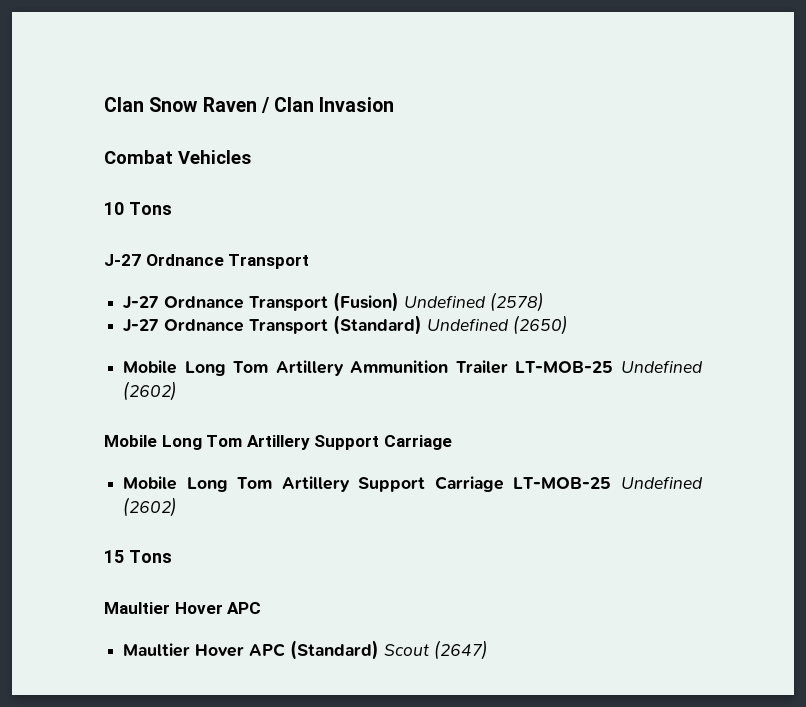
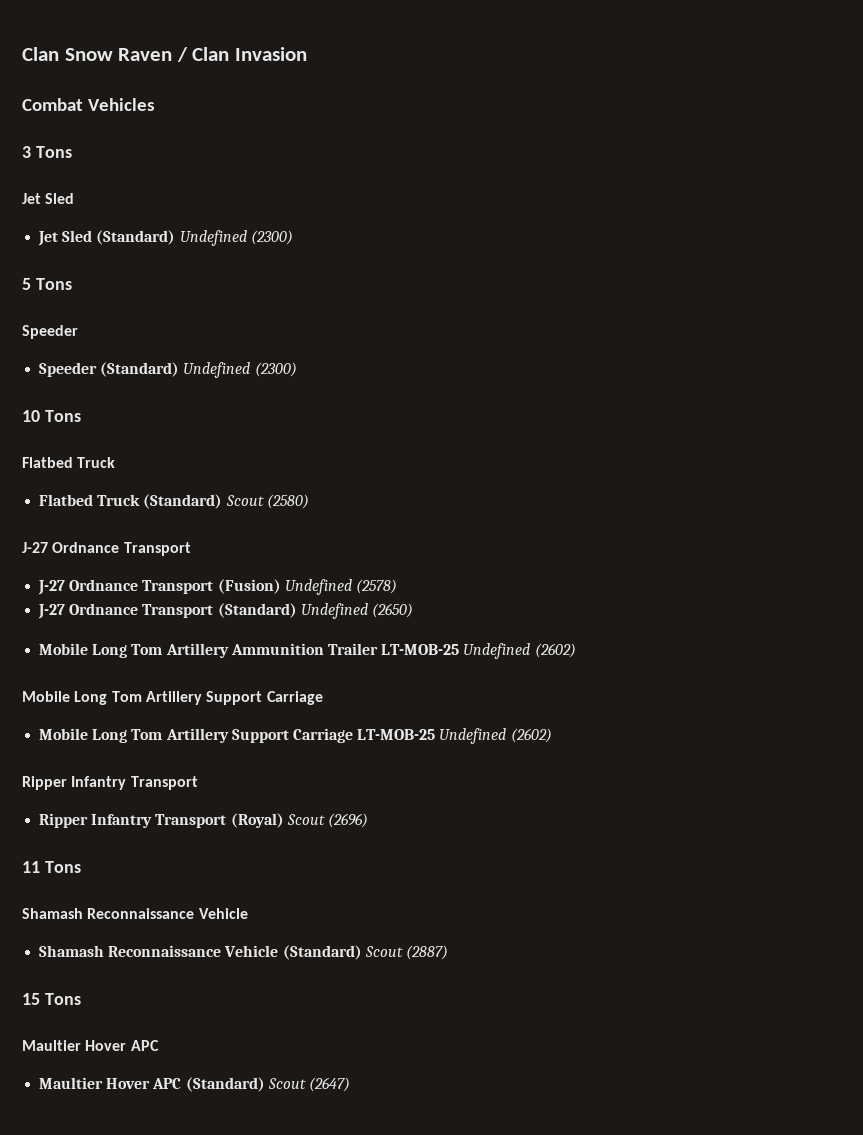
+ 3 Tons
+ Jet Sled
+ Jet Sled (Standard) Undefined (2300)
+ 5 Tons
+ Speeder
+ Speeder (Standard) Undefined (2300)
  10 Tons
+ Flatbed Truck
+ Flatbed Truck (Standard) Scout (2580)
  Mobile Long Tom Artillery Support Carriage LT-MOB-25 Undefined (2602)
+ Ripper Infantry Transport
+ Ripper Infantry Transport (Royal) Scout (2696)
+ 11 Tons
+ Shamash Reconnaissance Vehicle
+ Shamash Reconnaissance Vehicle (Standard) Scout (2887)

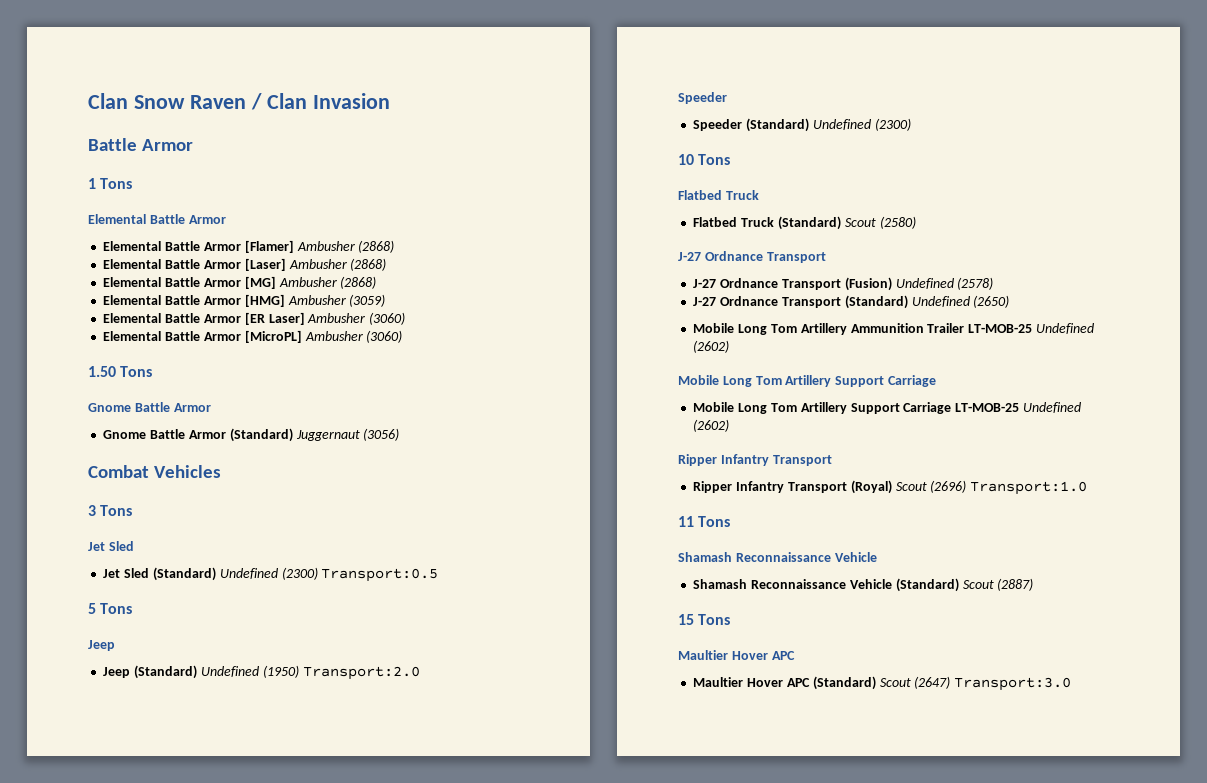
  Clan Snow Raven / Clan Invasion
+ Battle Armor
+ 1 Tons
+ Elemental Battle Armor
+ Elemental Battle Armor [Flamer] Ambusher (2868)
+ Elemental Battle Armor [Laser] Ambusher (2868)
+ Elemental Battle Armor [MG] Ambusher (2868)
+ Elemental Battle Armor [HMG] Ambusher (3059)
+ Elemental Battle Armor [ER Laser] Ambusher (3060)
+ Elemental Battle Armor [MicroPL] Ambusher (3060)
+ 1.50 Tons
+ Gnome Battle Armor
+ Gnome Battle Armor (Standard) Juggernaut (3056)
- Jet Sled (Standard) Undefined (2300)
+ Jet Sled (Standard) Undefined (2300) Transport:0.5
  5 Tons
+ Jeep
+ Jeep (Standard) Undefined (1950) Transport:2.0
- Ripper Infantry Transport (Royal) Scout (2696)
+ Ripper Infantry Transport (Royal) Scout (2696) Transport:1.0
- Maultier Hover APC (Standard) Scout (2647)
+ Maultier Hover APC (Standard) Scout (2647) Transport:3.0

